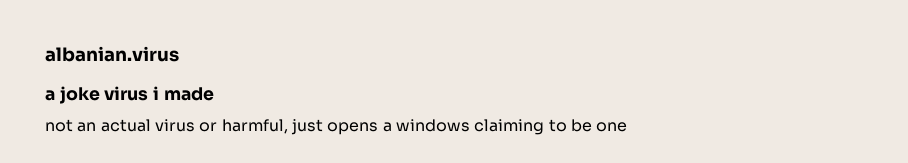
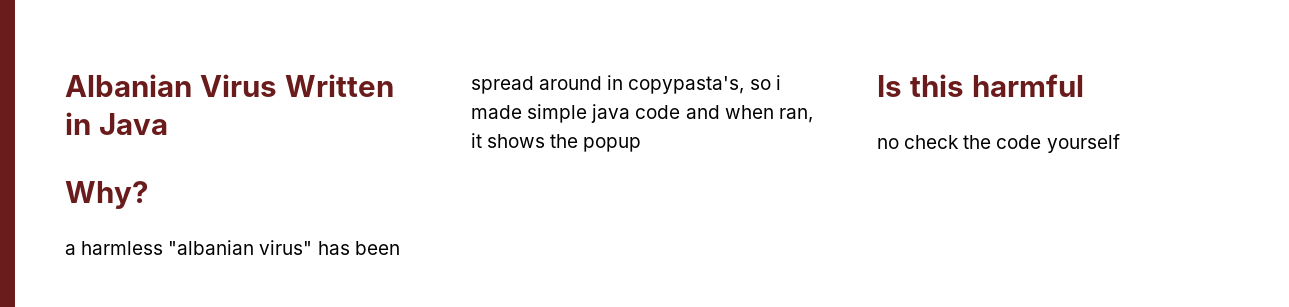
- albanian.virus
- a joke virus i made
- not an actual virus or harmful, just opens a windows claiming to be one
+ Albanian Virus Written in Java
+ Why?
+ a harmless "albanian virus" has been spread around in copypasta's, so i made simple java code and when ran, it shows the popup
+ Is this harmful
+ no check the code yourself

